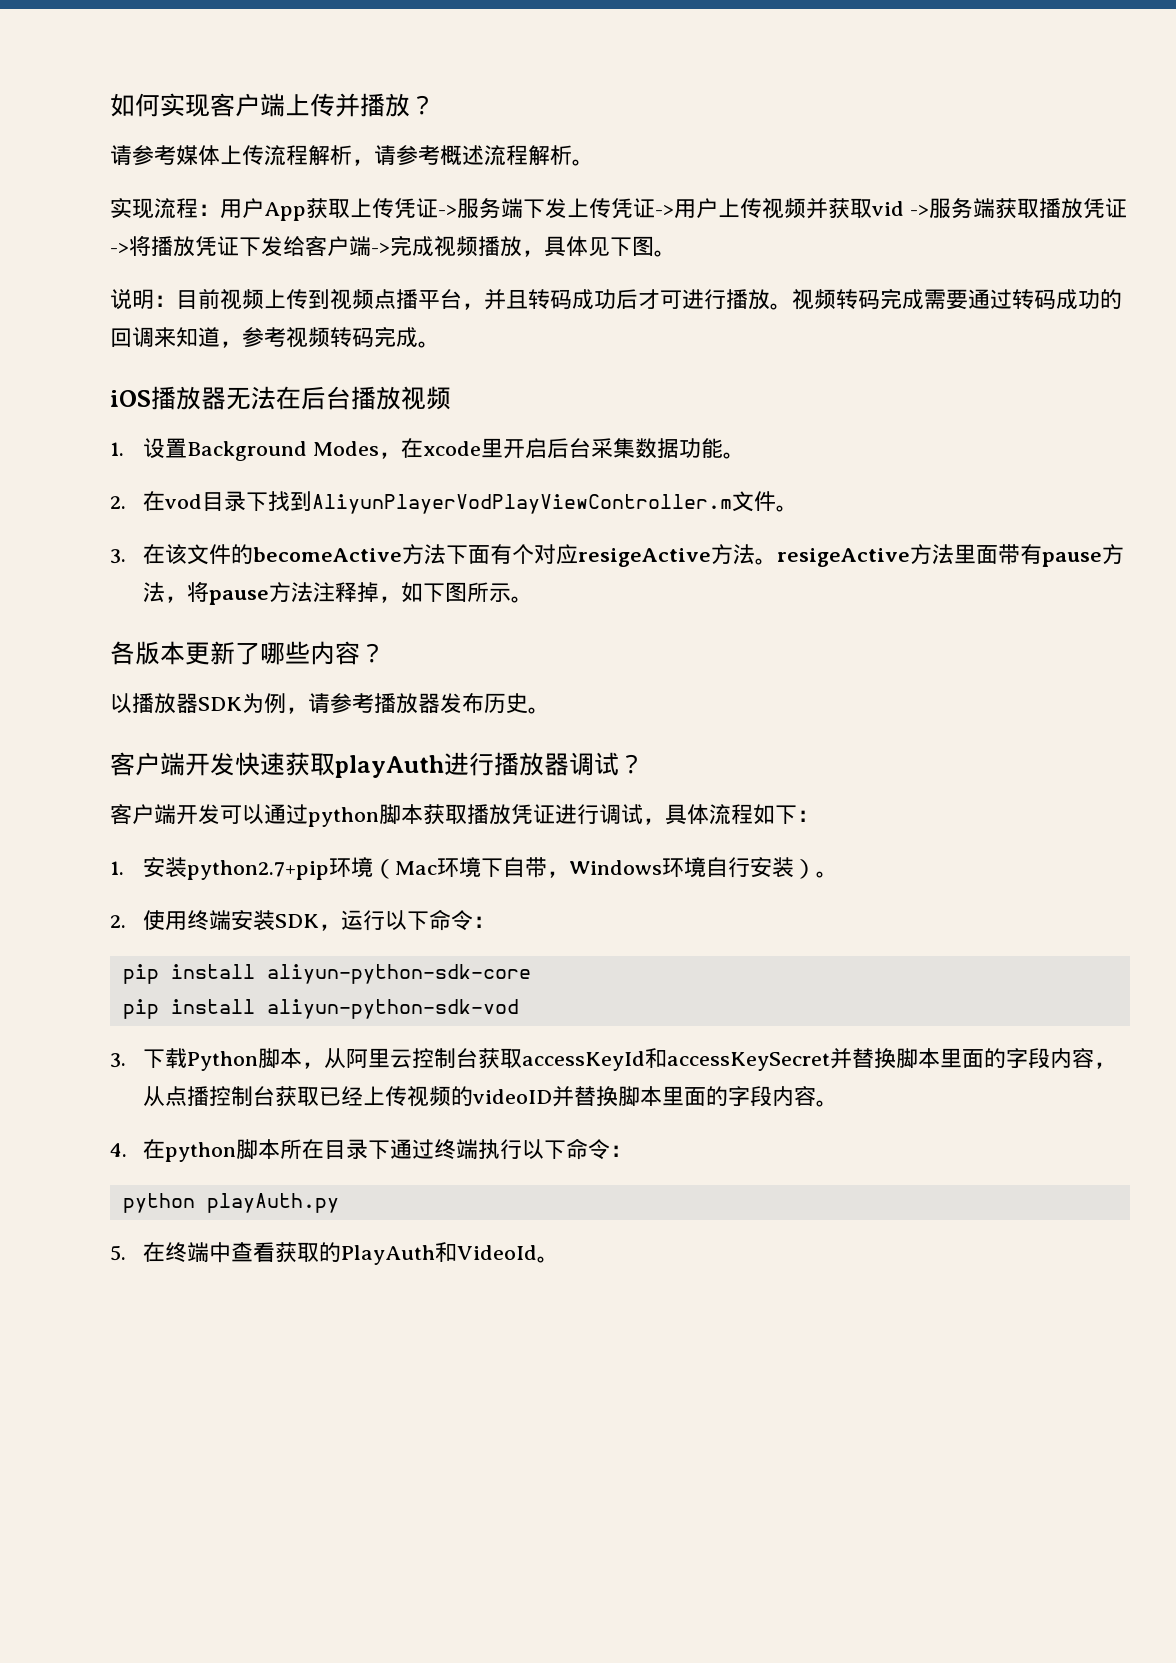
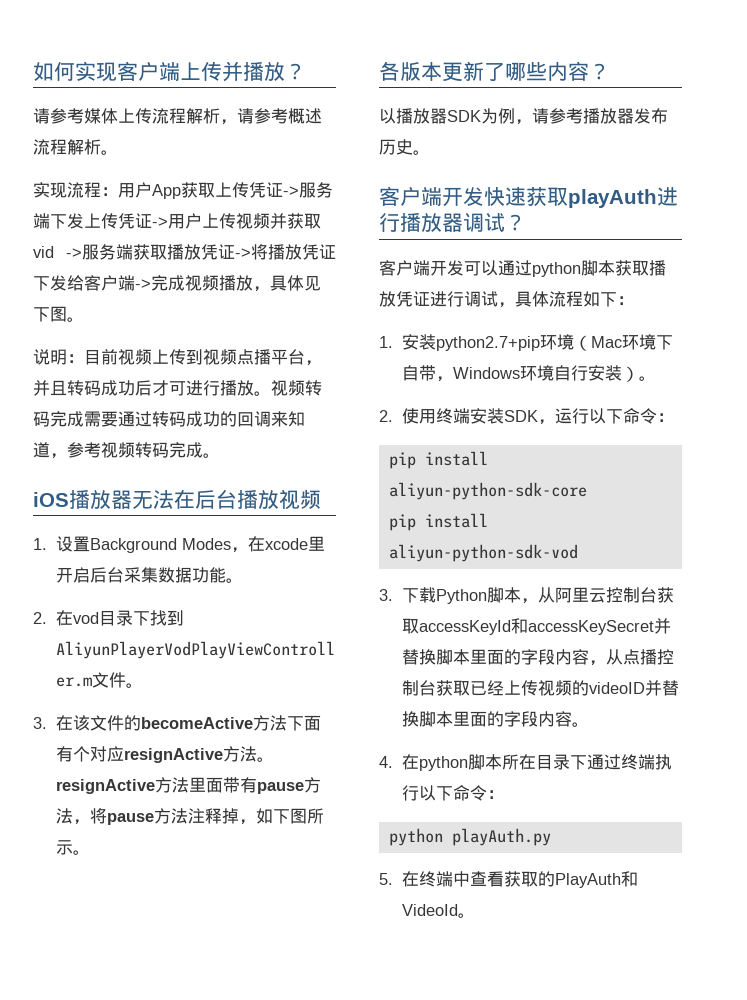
- 3.在该文件的becomeActive方法下面有个对应resigeActive方法。resigeActive方法里面带有pause方法，将pause方法注释掉，如下图所示。
+ 3.在该文件的becomeActive方法下面有个对应resignActive方法。resignActive方法里面带有pause方法，将pause方法注释掉，如下图所示。

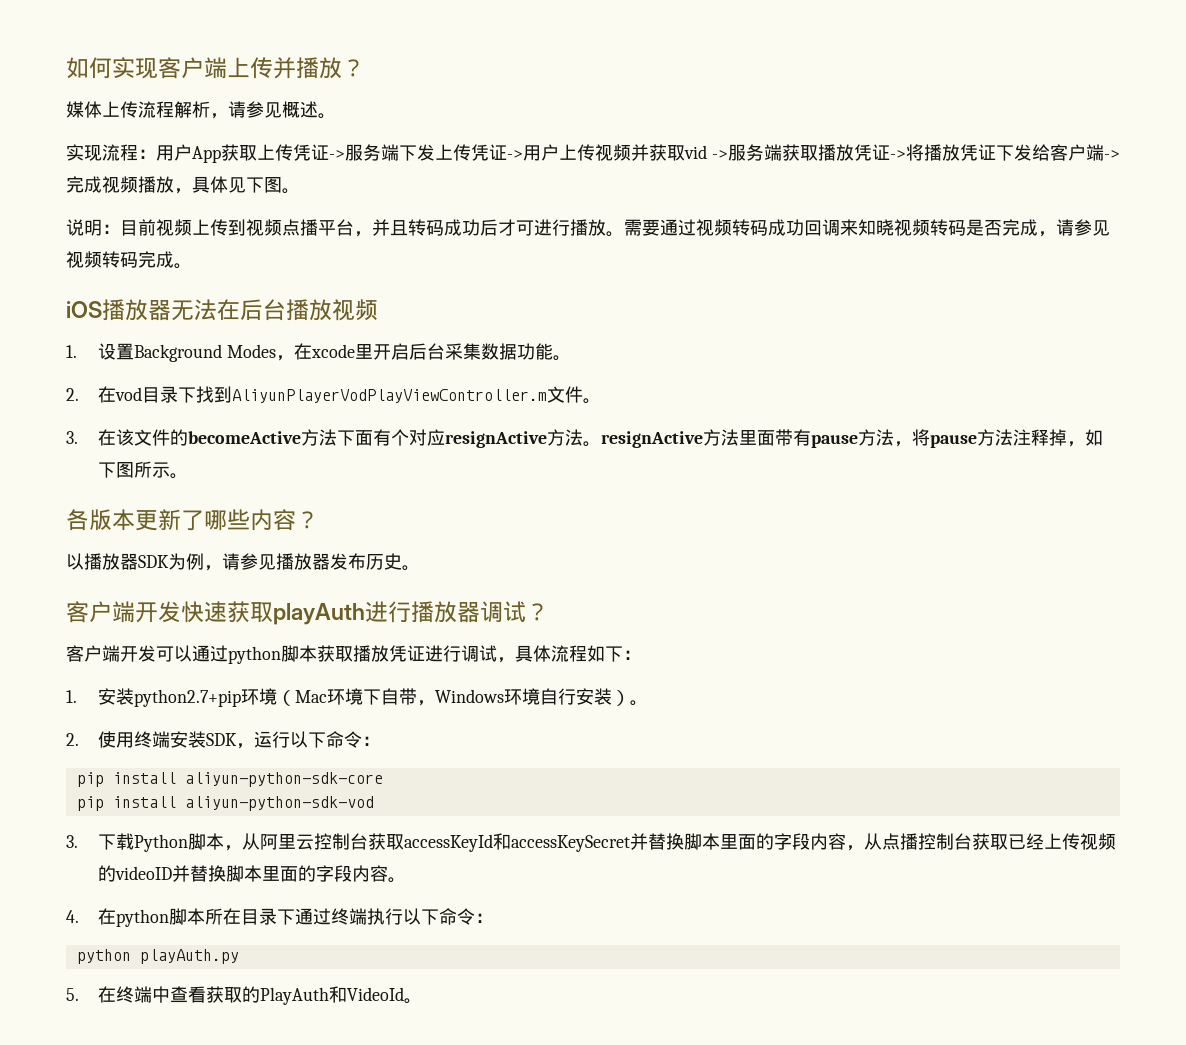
- 请参考媒体上传流程解析，请参考概述流程解析。
+ 媒体上传流程解析，请参见概述。
- 视频转码完成需要通过转码成功的回调来知道，参考视频转码完成。
+ 需要通过视频转码成功回调来知晓视频转码是否完成，请参见视频转码完成。
- 以播放器SDK为例，请参考播放器发布历史。
+ 以播放器SDK为例，请参见播放器发布历史。

